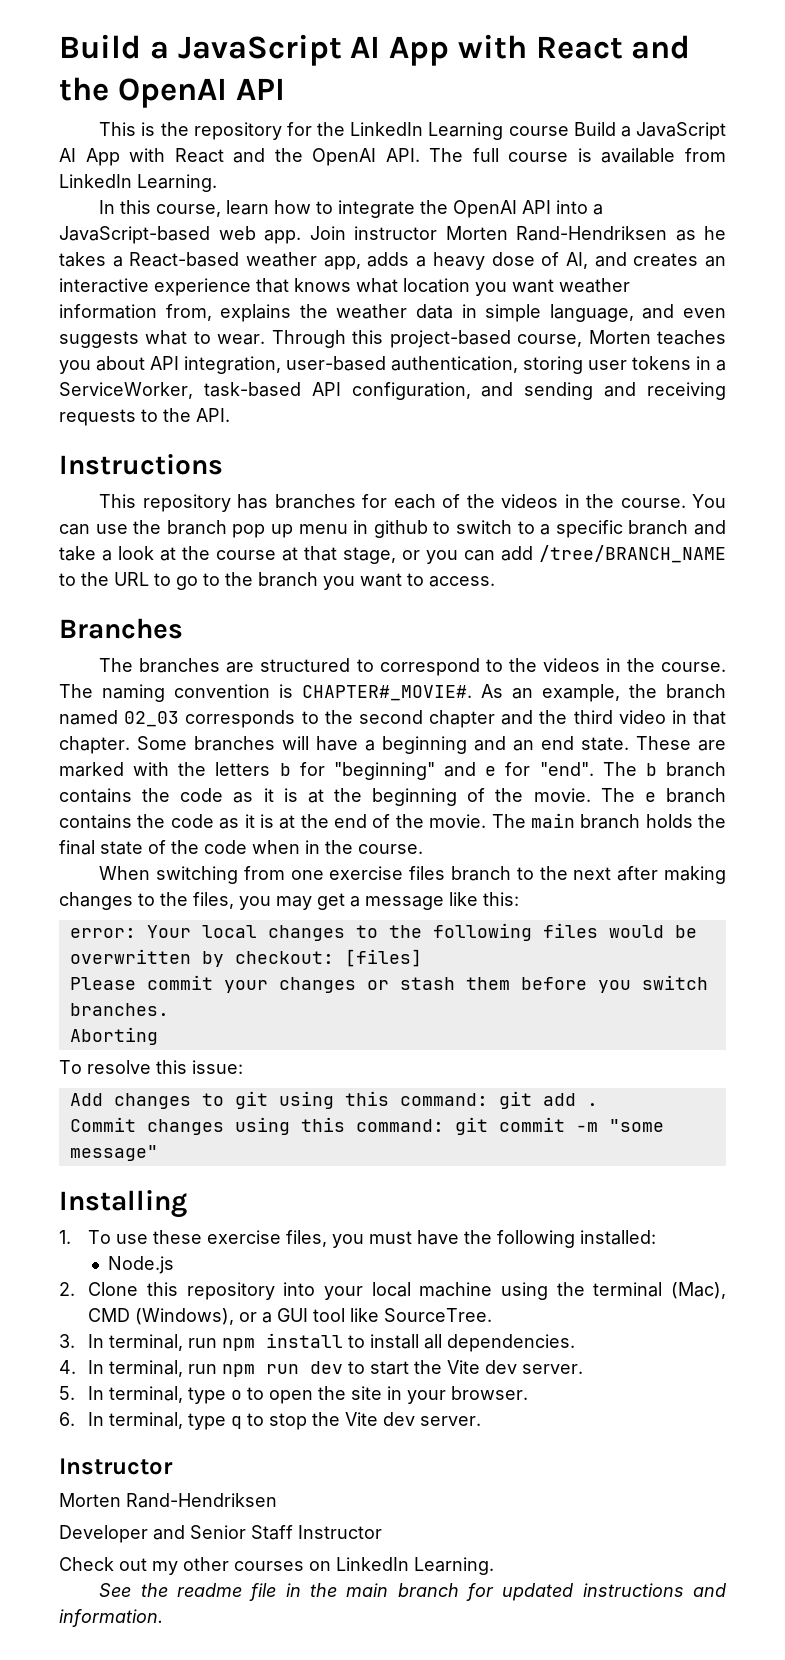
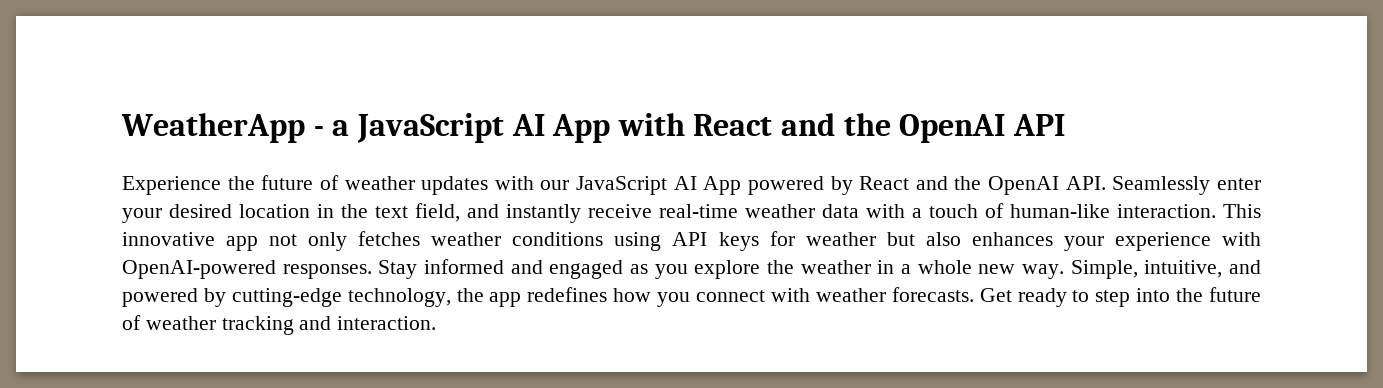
- Build a JavaScript AI App with React and the OpenAI API
+ WeatherApp - a JavaScript AI App with React and the OpenAI API
- This is the repository for the LinkedIn Learning course Build a JavaScript AI App with React and the OpenAI API. The full course is available from LinkedIn Learning.
- In this course, learn how to integrate the OpenAI API into a JavaScript-based web app. Join instructor Morten Rand-Hendriksen as he takes a React-based weather app, adds a heavy dose of AI, and creates an interactive experience that knows what location you want weather information from, explains the weather data in simple language, and even suggests what to wear. Through this project-based course, Morten teaches you about API integration, user-based authentication, storing user tokens in a ServiceWorker, task-based API configuration, and sending and receiving requests to the API.
- Instructions
- This repository has branches for each of the videos in the course. You can use the branch pop up menu in github to switch to a specific branch and take a look at the course at that stage, or you can add /tree/BRANCH_NAME to the URL to go to the branch you want to access.
- Branches
- The branches are structured to correspond to the videos in the course. The naming convention is CHAPTER#_MOVIE#. As an example, the branch named 02_03 corresponds to the second chapter and the third video in that chapter. Some branches will have a beginning and an end state. These are marked with the letters b for "beginning" and e for "end". The b branch contains the code as it is at the beginning of the movie. The e branch contains the code as it is at the end of the movie. The main branch holds the final state of the code when in the course.
- When switching from one exercise files branch to the next after making changes to the files, you may get a message like this:
- error: Your local changes to the following files would be overwritten by checkout: [files]
- Please commit your changes or stash them before you switch branches.
- Aborting
- To resolve this issue:
- Add changes to git using this command: git add .
- Commit changes using this command: git commit -m "some message"
- Installing
- 1. To use these exercise files, you must have the following installed:
- Node.js
- 2. Clone this repository into your local machine using the terminal (Mac), CMD (Windows), or a GUI tool like SourceTree.
- 3. In terminal, run npm install to install all dependencies.
- 4. In terminal, run npm run dev to start the Vite dev server.
- 5. In terminal, type o to open the site in your browser.
- 6. In terminal, type q to stop the Vite dev server.
- Instructor
- Morten Rand-Hendriksen
- Developer and Senior Staff Instructor
- Check out my other courses on LinkedIn Learning.
- See the readme file in the main branch for updated instructions and information.
+ Experience the future of weather updates with our JavaScript AI App powered by React and the OpenAI API. Seamlessly enter your desired location in the text field, and instantly receive real-time weather data with a touch of human-like interaction. This innovative app not only fetches weather conditions using API keys for weather but also enhances your experience with OpenAI-powered responses. Stay informed and engaged as you explore the weather in a whole new way. Simple, intuitive, and powered by cutting-edge technology, the app redefines how you connect with weather forecasts. Get ready to step into the future of weather tracking and interaction.

